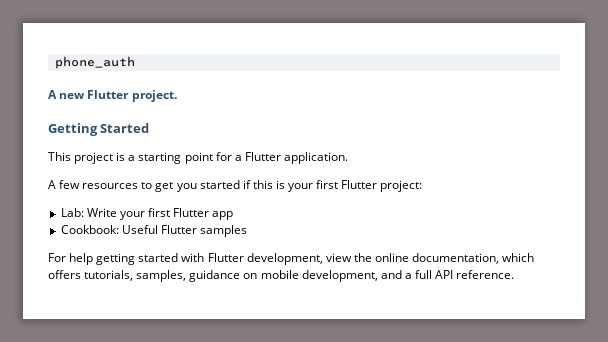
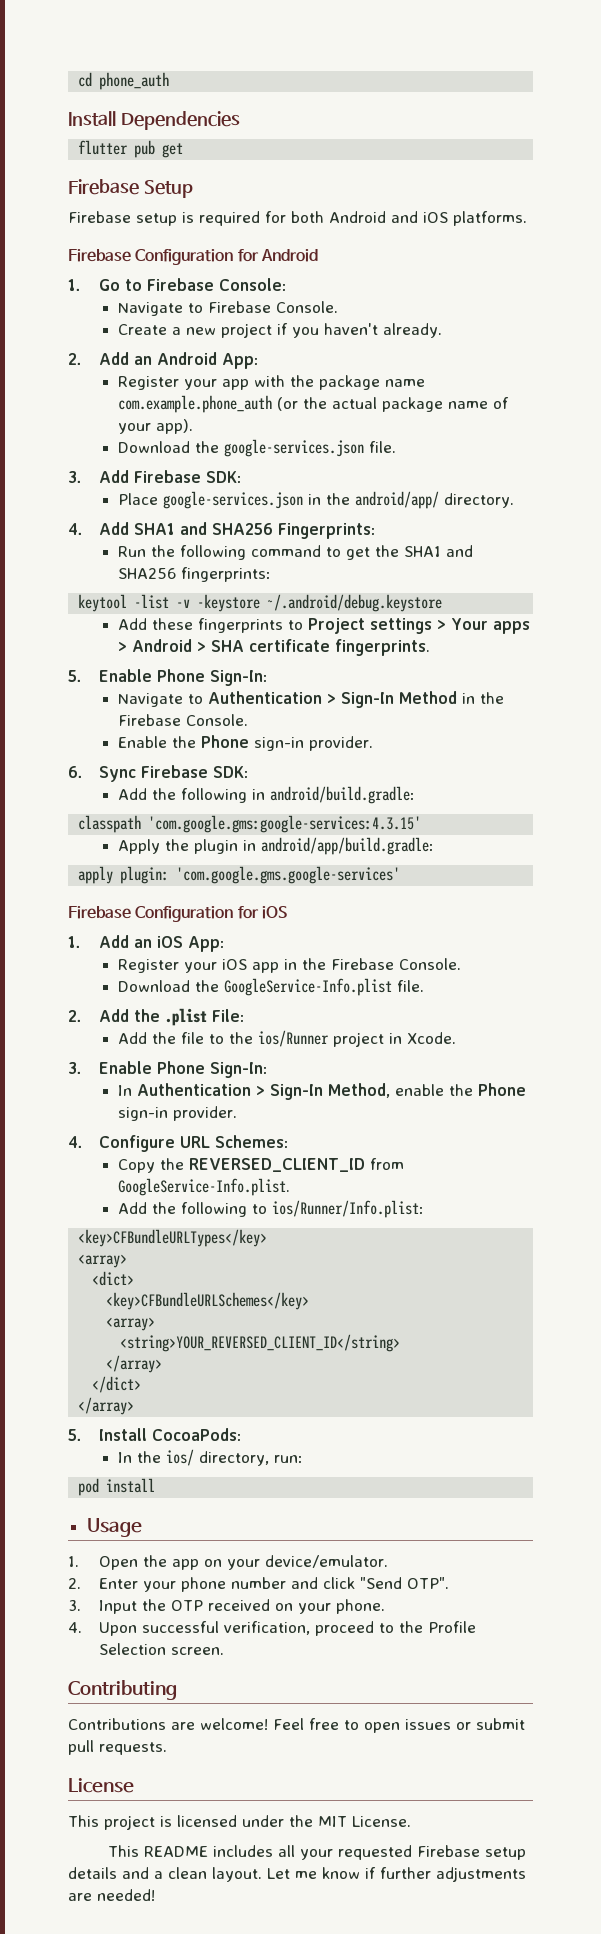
- phone_auth
+ cd phone_auth
- A new Flutter project.
- Getting Started
- This project is a starting point for a Flutter application.
- A few resources to get you started if this is your first Flutter project:
- Lab: Write your first Flutter app
- Cookbook: Useful Flutter samples
- For help getting started with Flutter development, view the online documentation, which offers tutorials, samples, guidance on mobile development, and a full API reference.
+ Install Dependencies
+ flutter pub get
+ Firebase Setup
+ Firebase setup is required for both Android and iOS platforms.
+ Firebase Configuration for Android
+ 1. Go to Firebase Console:
+ Navigate to Firebase Console.
+ Create a new project if you haven't already.
+ 2. Add an Android App:
+ Register your app with the package name com.example.phone_auth (or the actual package name of your app).
+ Download the google-services.json file.
+ 3. Add Firebase SDK:
+ Place google-services.json in the android/app/ directory.
+ 4. Add SHA1 and SHA256 Fingerprints:
+ Run the following command to get the SHA1 and SHA256 fingerprints:
+ keytool -list -v -keystore ~/.android/debug.keystore
+ Add these fingerprints to Project settings > Your apps > Android > SHA certificate fingerprints.
+ 5. Enable Phone Sign-In:
+ Navigate to Authentication > Sign-In Method in the Firebase Console.
+ Enable the Phone sign-in provider.
+ 6. Sync Firebase SDK:
+ Add the following in android/build.gradle:
+ classpath 'com.google.gms:google-services:4.3.15'
+ Apply the plugin in android/app/build.gradle:
+ apply plugin: 'com.google.gms.google-services'
+ Firebase Configuration for iOS
+ 1. Add an iOS App:
+ Register your iOS app in the Firebase Console.
+ Download the GoogleService-Info.plist file.
+ 2. Add the .plist File:
+ Add the file to the ios/Runner project in Xcode.
+ 3. Enable Phone Sign-In:
+ In Authentication > Sign-In Method, enable the Phone sign-in provider.
+ 4. Configure URL Schemes:
+ Copy the REVERSED_CLIENT_ID from GoogleService-Info.plist.
+ Add the following to ios/Runner/Info.plist:
+ <key>CFBundleURLTypes</key>
+ <array>
+ <dict>
+ <key>CFBundleURLSchemes</key>
+ <array>
+ <string>YOUR_REVERSED_CLIENT_ID</string>
+ </array>
+ </dict>
+ </array>
+ 5. Install CocoaPods:
+ In the ios/ directory, run:
+ pod install
+ Usage
+ 1. Open the app on your device/emulator.
+ 2. Enter your phone number and click "Send OTP".
+ 3. Input the OTP received on your phone.
+ 4. Upon successful verification, proceed to the Profile Selection screen.
+ Contributing
+ Contributions are welcome! Feel free to open issues or submit pull requests.
+ License
+ This project is licensed under the MIT License.
+ This README includes all your requested Firebase setup details and a clean layout. Let me know if further adjustments are needed!

